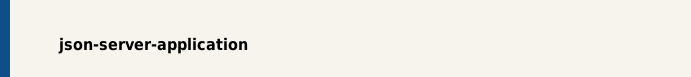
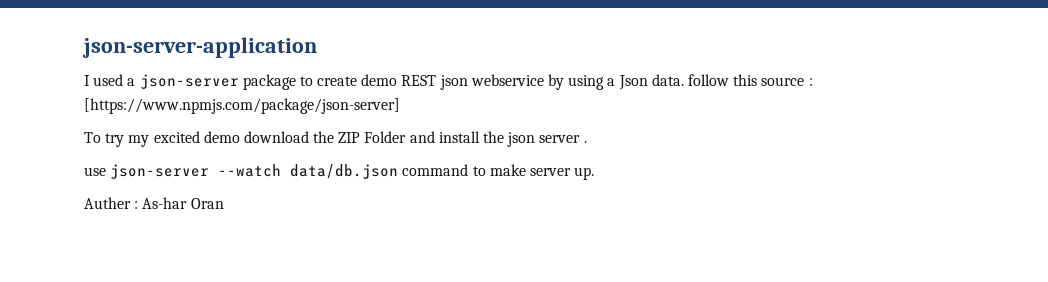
+ I used a json-server package to create demo REST json webservice by using a Json data. follow this source : [https://www.npmjs.com/package/json-server]
+ To try my excited demo download the ZIP Folder and install the json server .
+ use json-server --watch data/db.json command to make server up.
+ Auther : As-har Oran

